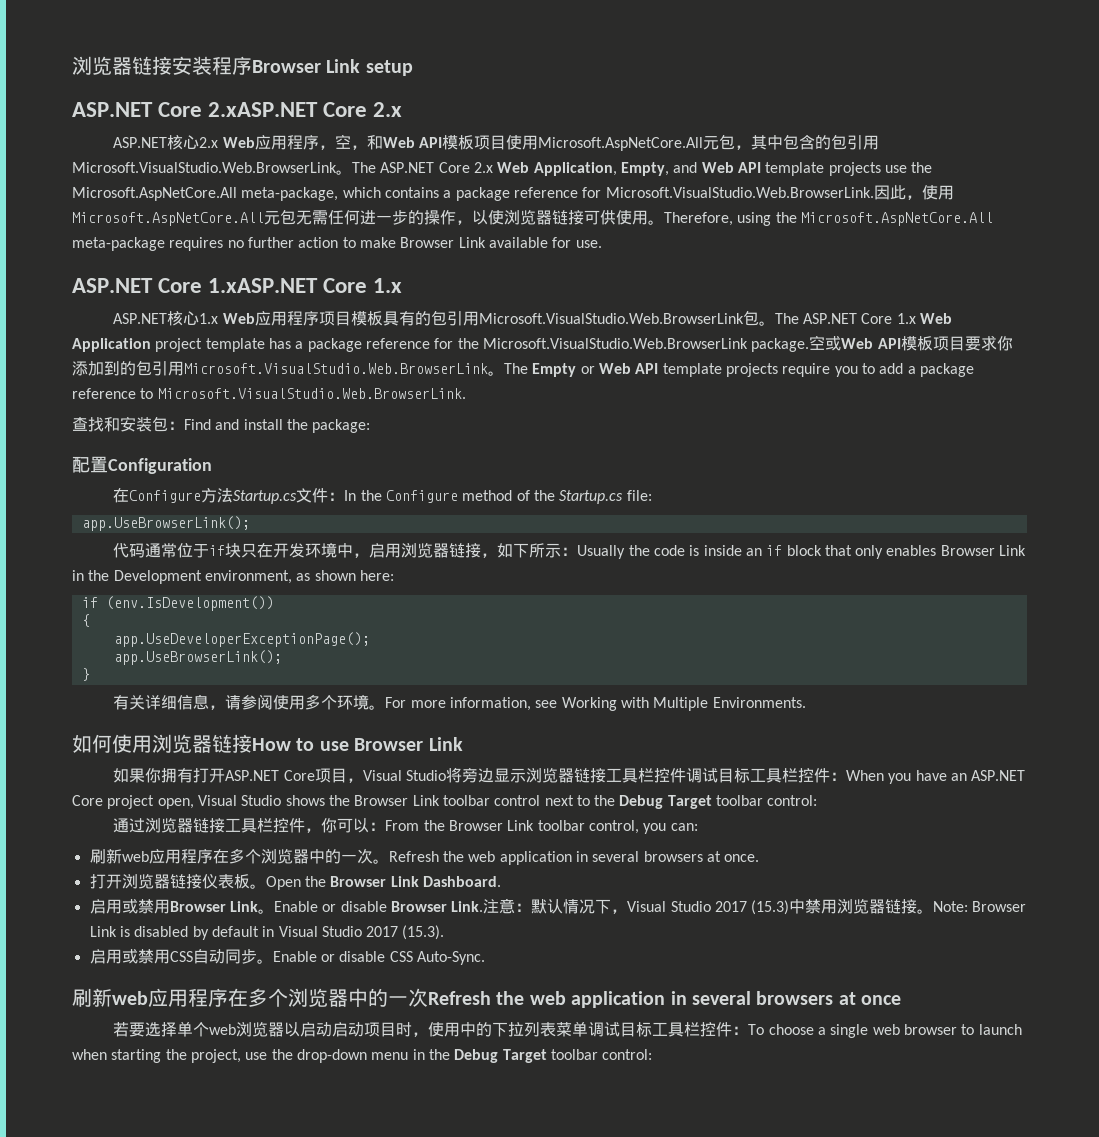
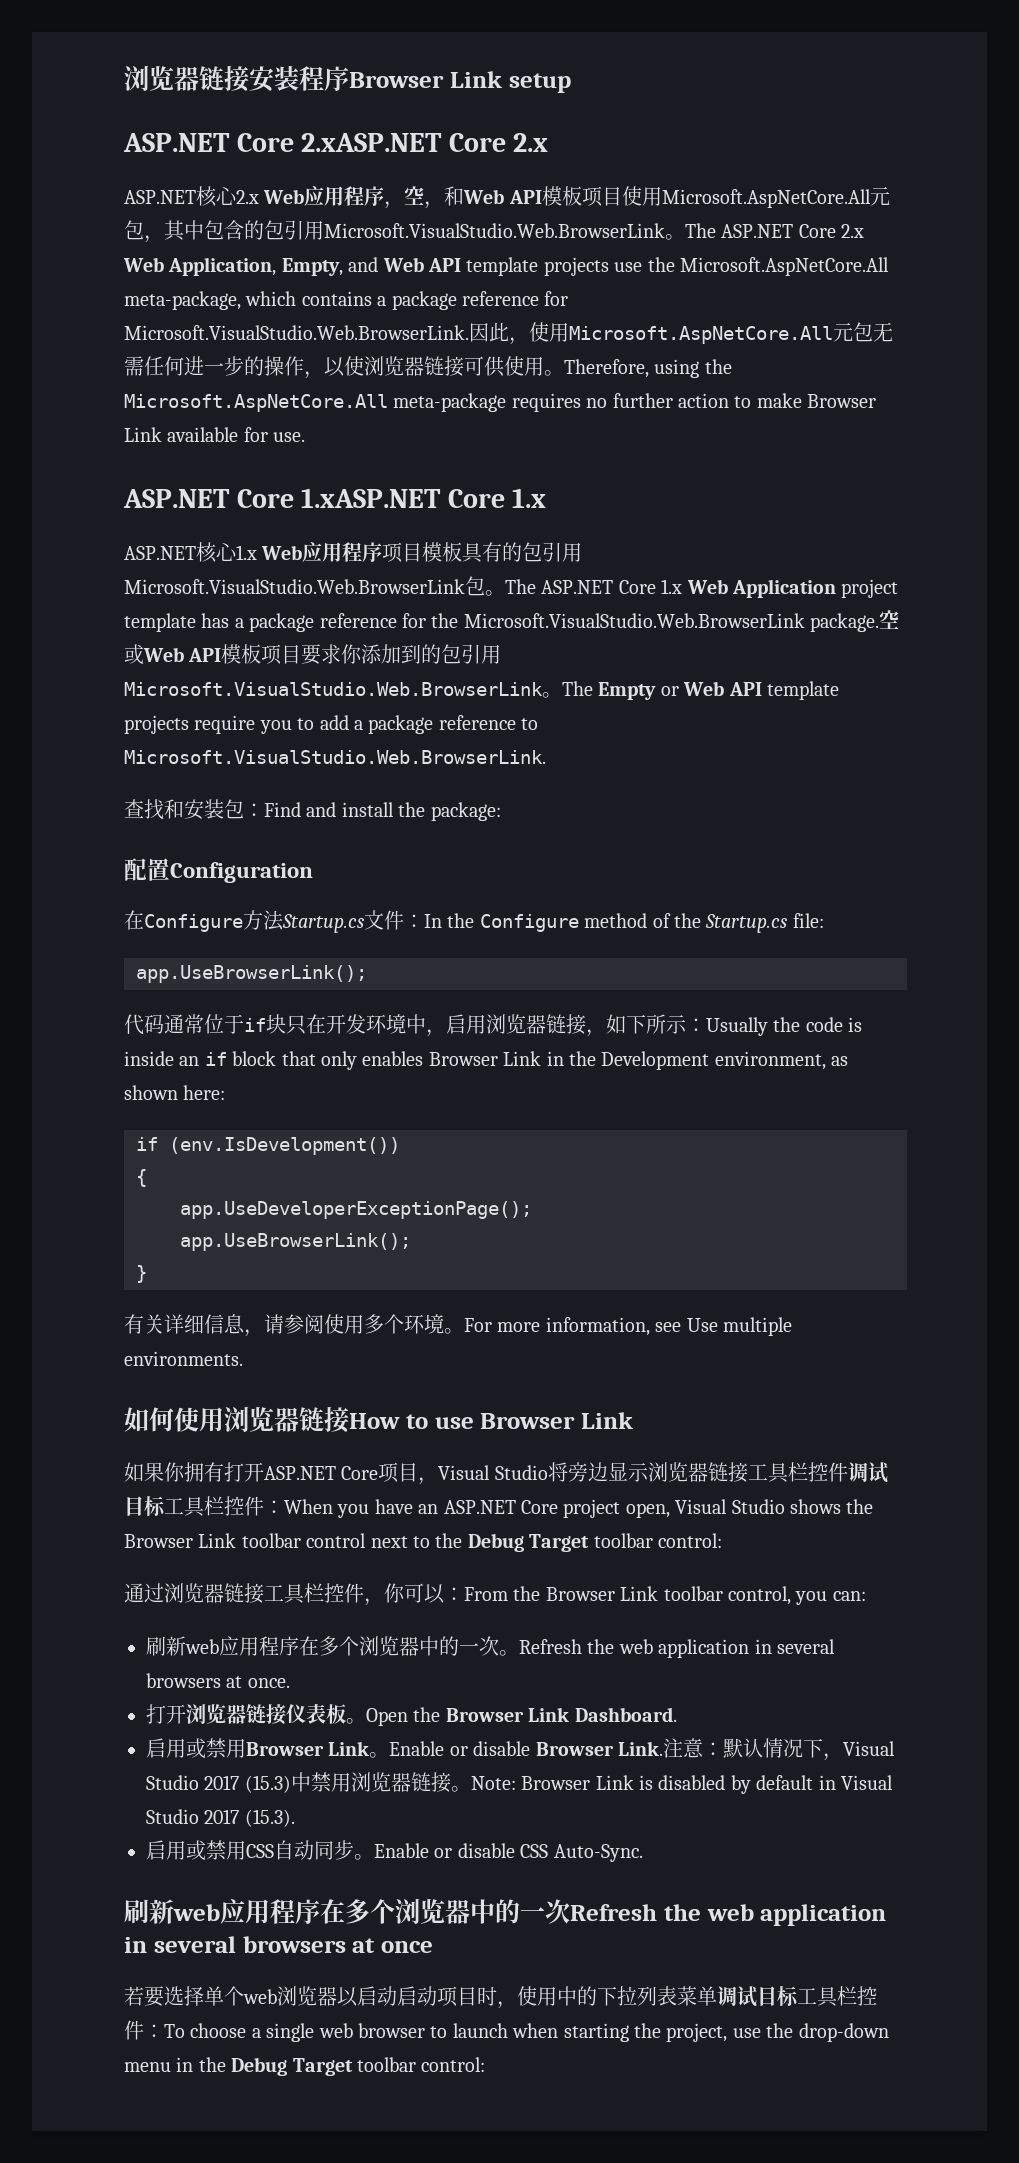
- For more information, see Working with Multiple Environments.
+ For more information, see Use multiple environments.

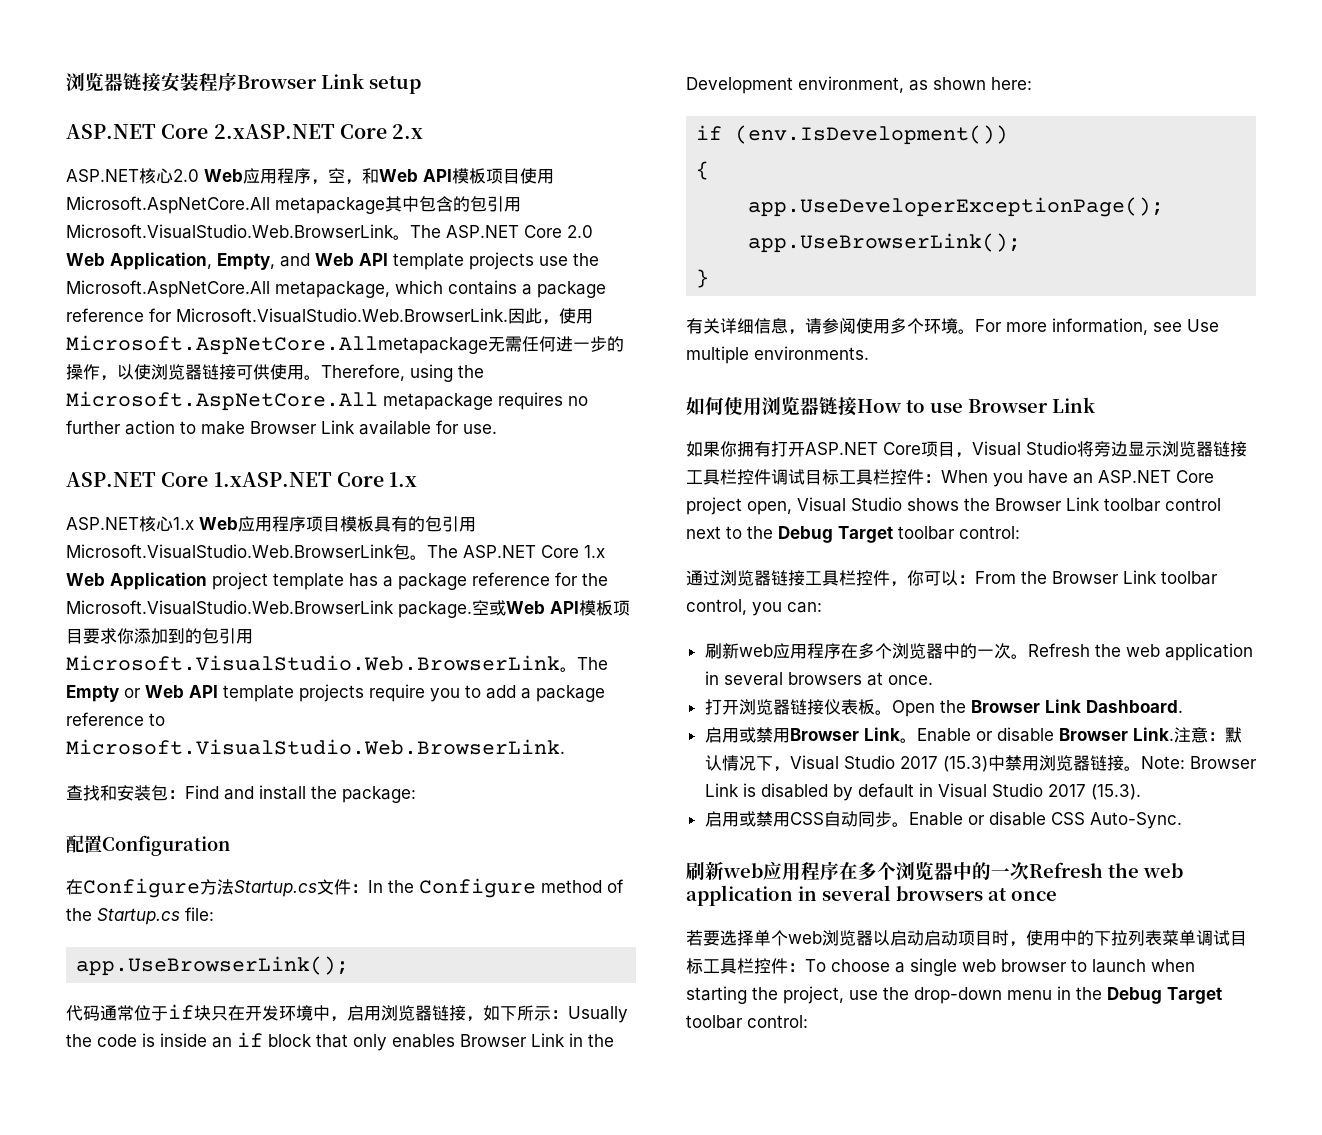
- ASP.NET核心2.x Web应用程序，空，和Web API模板项目使用Microsoft.AspNetCore.All元包，其中包含的包引用Microsoft.VisualStudio.Web.BrowserLink。
+ ASP.NET核心2.0 Web应用程序，空，和Web API模板项目使用Microsoft.AspNetCore.All metapackage其中包含的包引用Microsoft.VisualStudio.Web.BrowserLink。
- The ASP.NET Core 2.x Web Application, Empty, and Web API template projects use the Microsoft.AspNetCore.All meta-package, which contains a package reference for Microsoft.VisualStudio.Web.BrowserLink.因此，使用Microsoft.AspNetCore.All元包无需任何进一步的操作，以使浏览器链接可供使用。
+ The ASP.NET Core 2.0 Web Application, Empty, and Web API template projects use the Microsoft.AspNetCore.All metapackage, which contains a package reference for Microsoft.VisualStudio.Web.BrowserLink.因此，使用Microsoft.AspNetCore.Allmetapackage无需任何进一步的操作，以使浏览器链接可供使用。
- Therefore, using the Microsoft.AspNetCore.All meta-package requires no further action to make Browser Link available for use.
+ Therefore, using the Microsoft.AspNetCore.All metapackage requires no further action to make Browser Link available for use.

